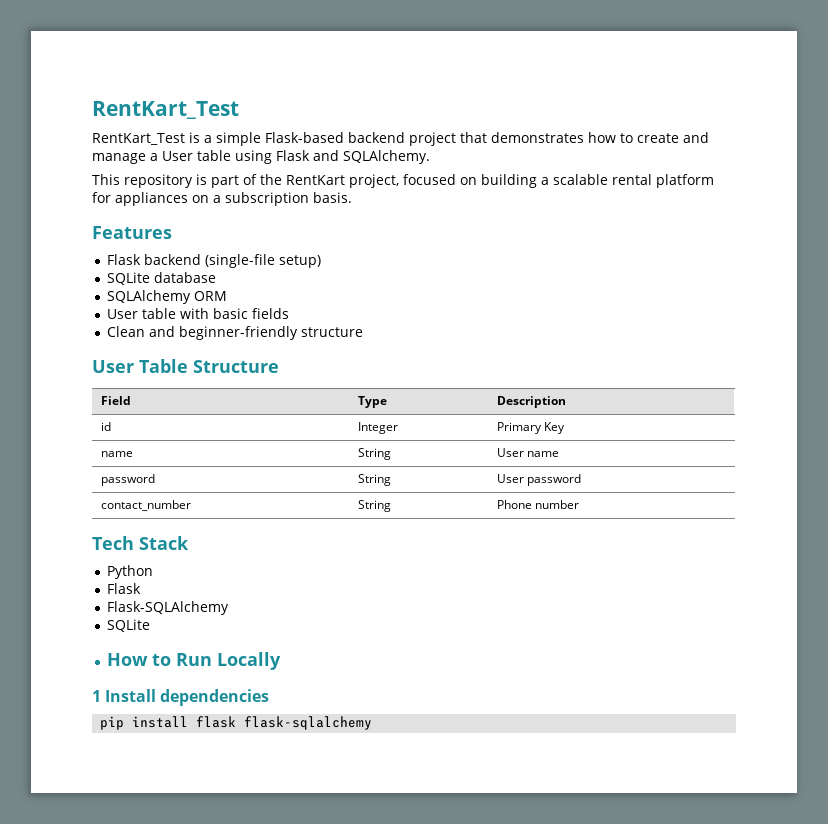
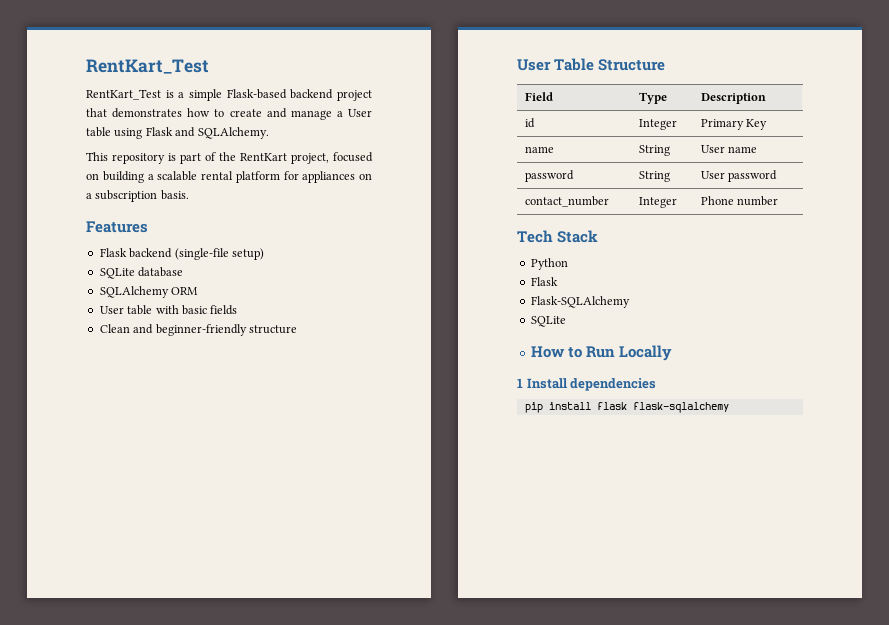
- contact_number | String | Phone number
+ contact_number | Integer | Phone number

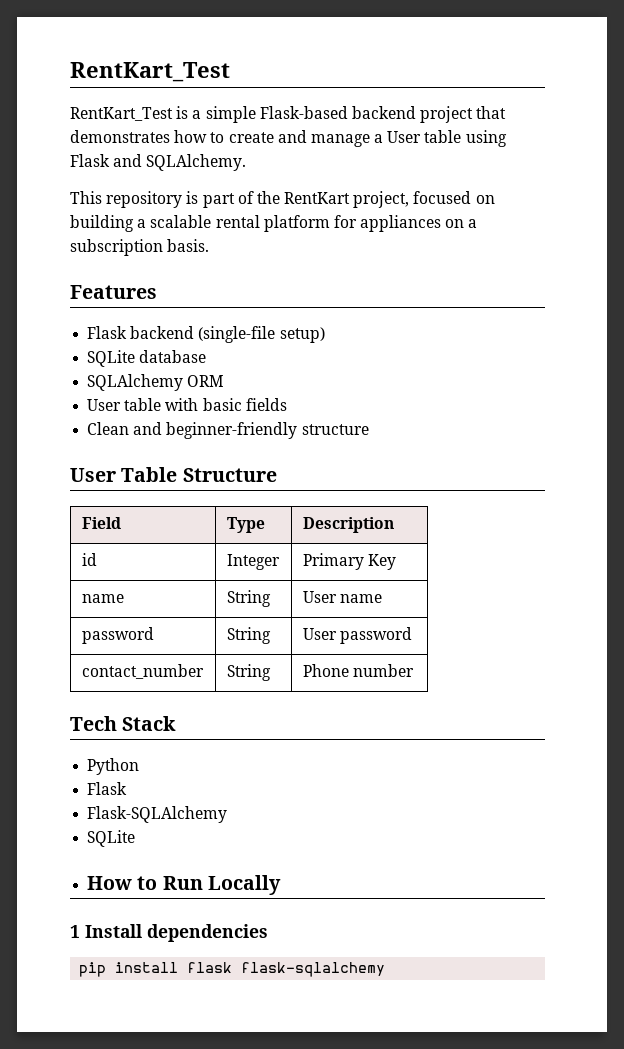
- contact_number | Integer | Phone number
+ contact_number | String | Phone number

